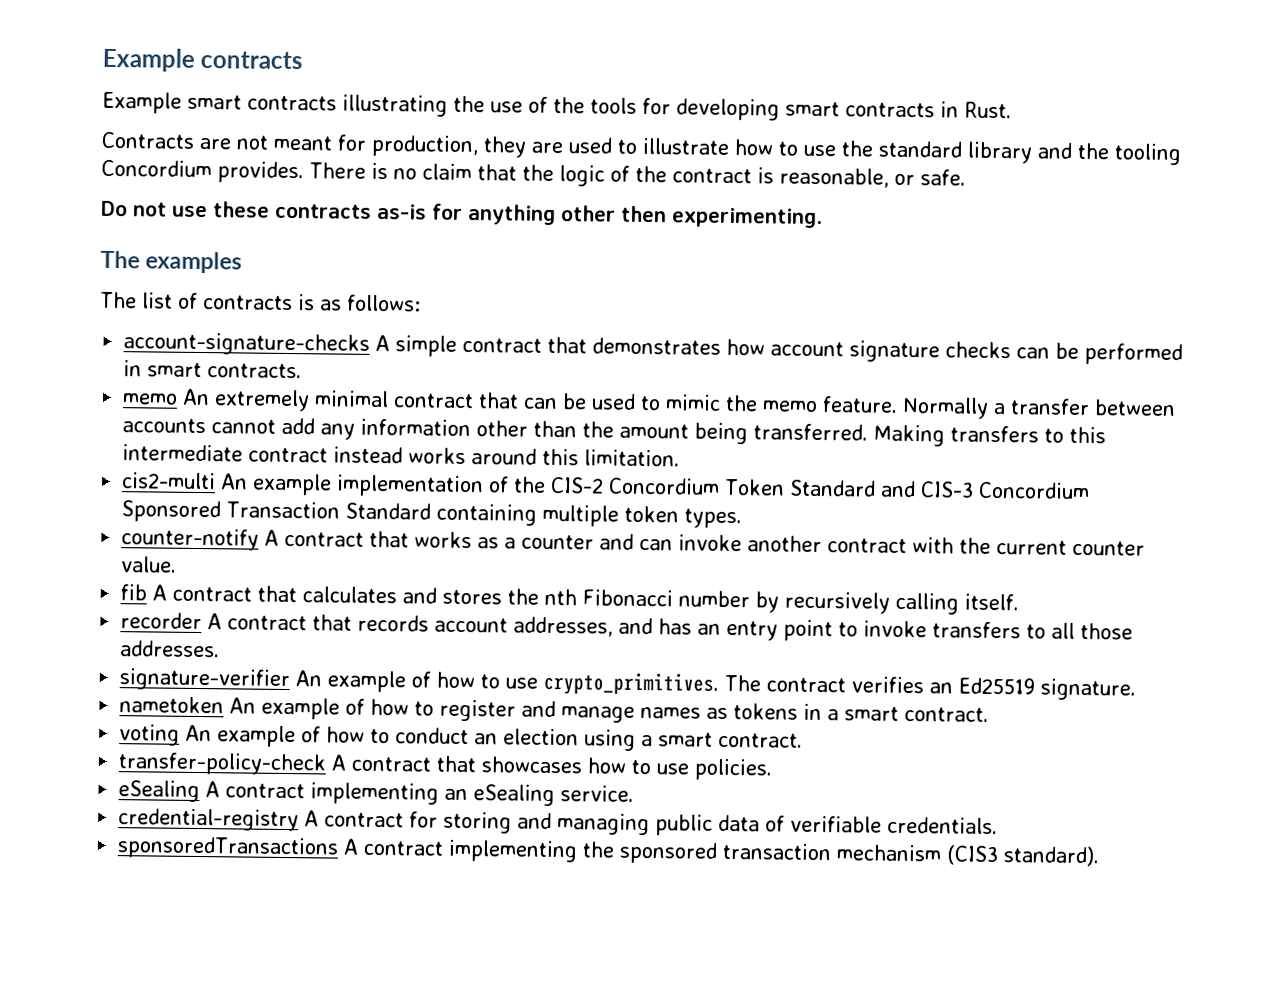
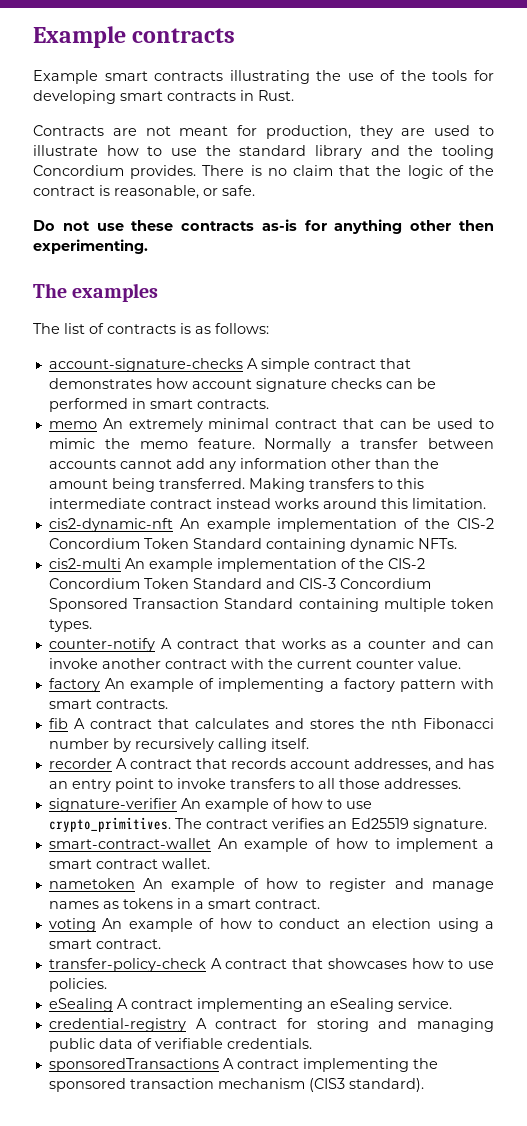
+ cis2-dynamic-nft An example implementation of the CIS-2 Concordium Token Standard containing dynamic NFTs.
+ factory An example of implementing a factory pattern with smart contracts.
+ smart-contract-wallet An example of how to implement a smart contract wallet.

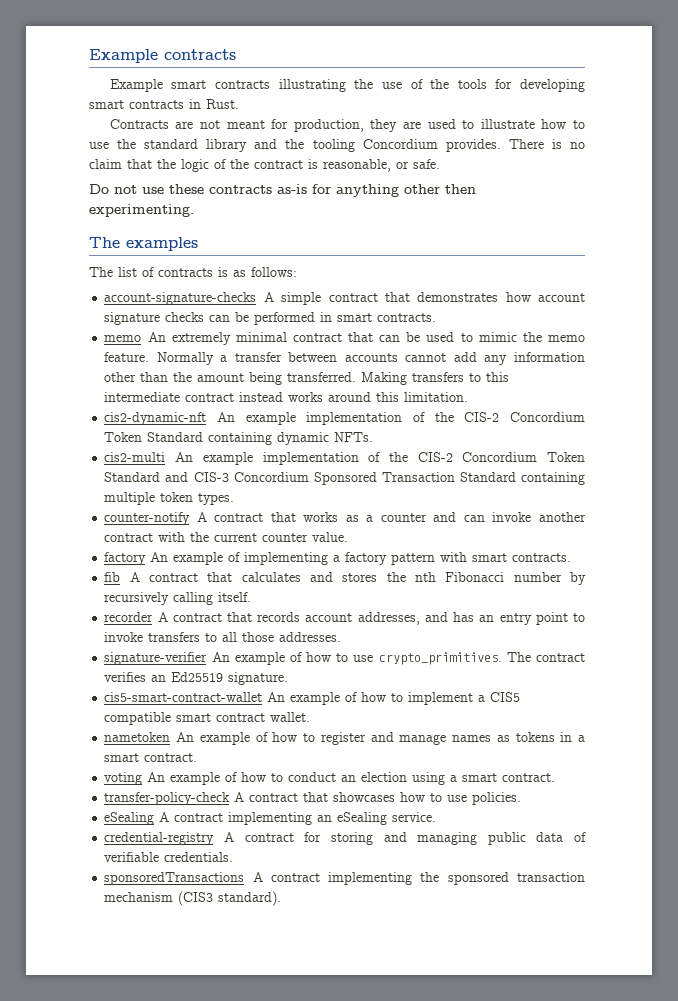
- smart-contract-wallet An example of how to implement a smart contract wallet.
+ cis5-smart-contract-wallet An example of how to implement a CIS5 compatible smart contract wallet.

